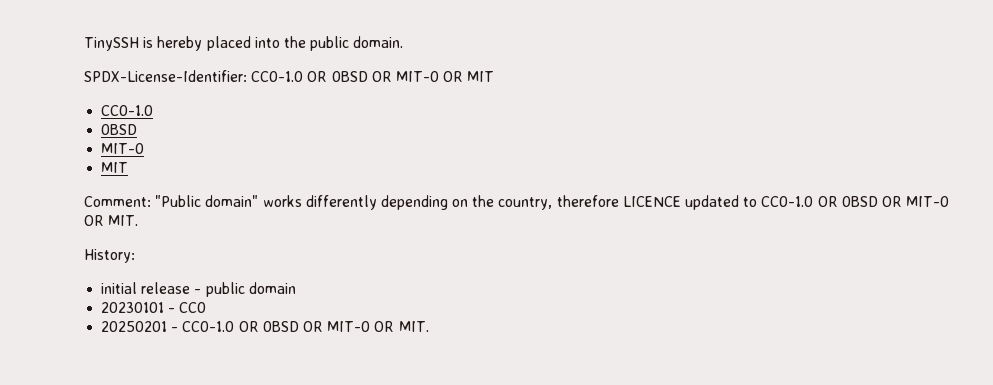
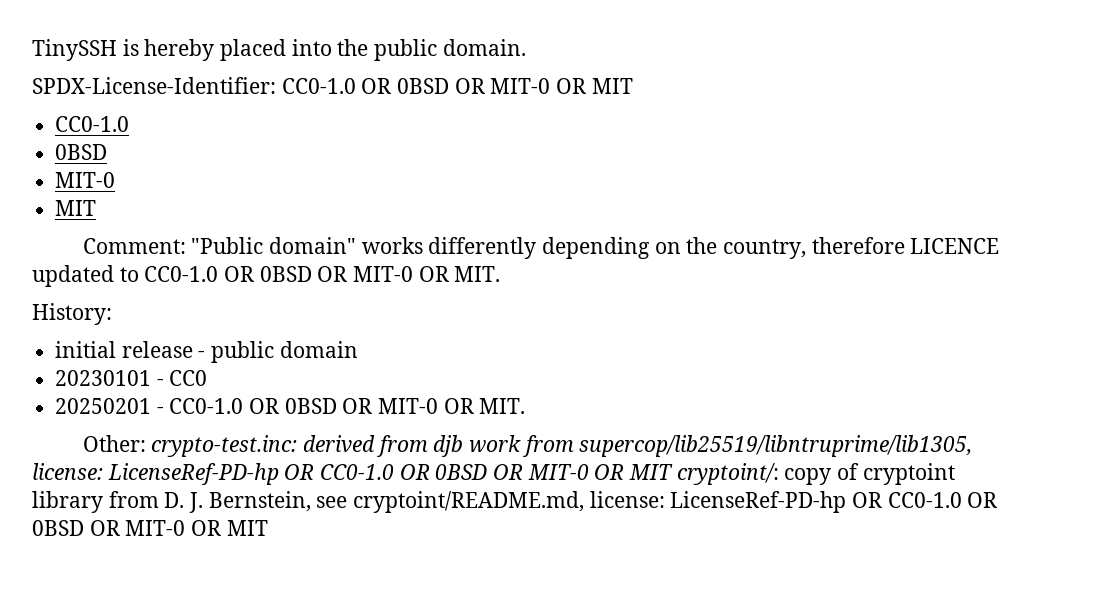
+ Other: crypto-test.inc: derived from djb work from supercop/lib25519/libntruprime/lib1305, license: LicenseRef-PD-hp OR CC0-1.0 OR 0BSD OR MIT-0 OR MIT cryptoint/: copy of cryptoint library from D. J. Bernstein, see cryptoint/README.md, license: LicenseRef-PD-hp OR CC0-1.0 OR 0BSD OR MIT-0 OR MIT

